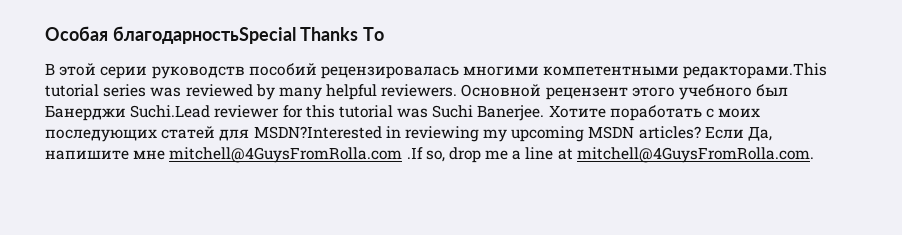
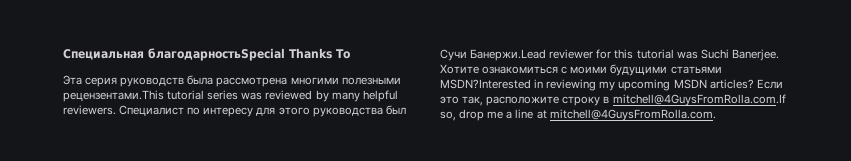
- Особая благодарностьSpecial Thanks To
+ Специальная благодарностьSpecial Thanks To
- В этой серии руководств пособий рецензировалась многими компетентными редакторами.This tutorial series was reviewed by many helpful reviewers.
+ Эта серия руководств была рассмотрена многими полезными рецензентами.This tutorial series was reviewed by many helpful reviewers.
- Основной рецензент этого учебного был Банерджи Suchi.Lead reviewer for this tutorial was Suchi Banerjee.
+ Специалист по интересу для этого руководства был Сучи Банержи.Lead reviewer for this tutorial was Suchi Banerjee.
- Хотите поработать с моих последующих статей для MSDN?Interested in reviewing my upcoming MSDN articles?
+ Хотите ознакомиться с моими будущими статьями MSDN?Interested in reviewing my upcoming MSDN articles?
- Если Да, напишите мне mitchell@4GuysFromRolla.com .If so, drop me a line at mitchell@4GuysFromRolla.com.
+ Если это так, расположите строку в mitchell@4GuysFromRolla.com.If so, drop me a line at mitchell@4GuysFromRolla.com.

